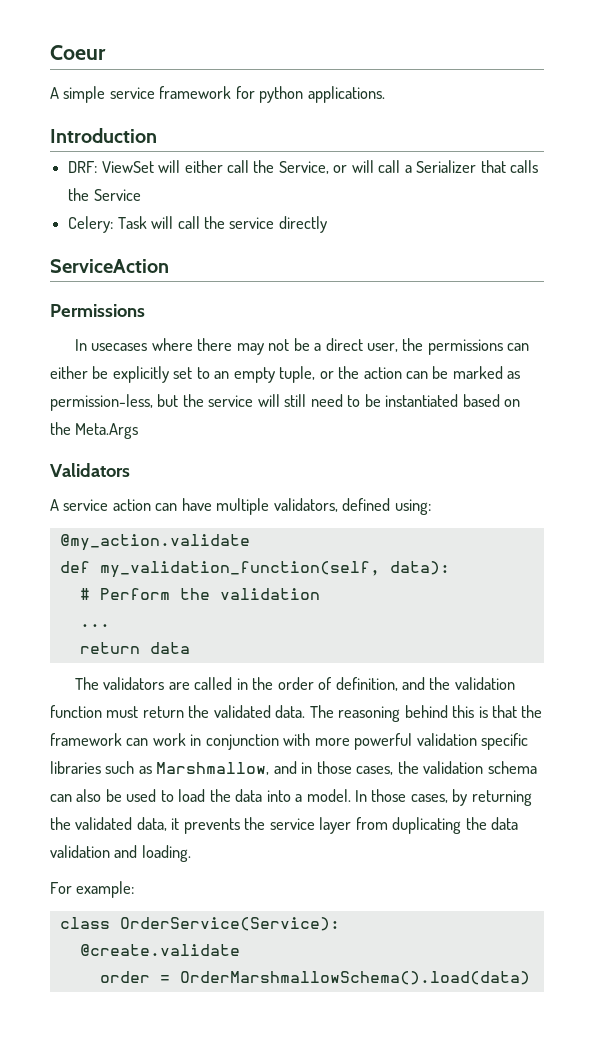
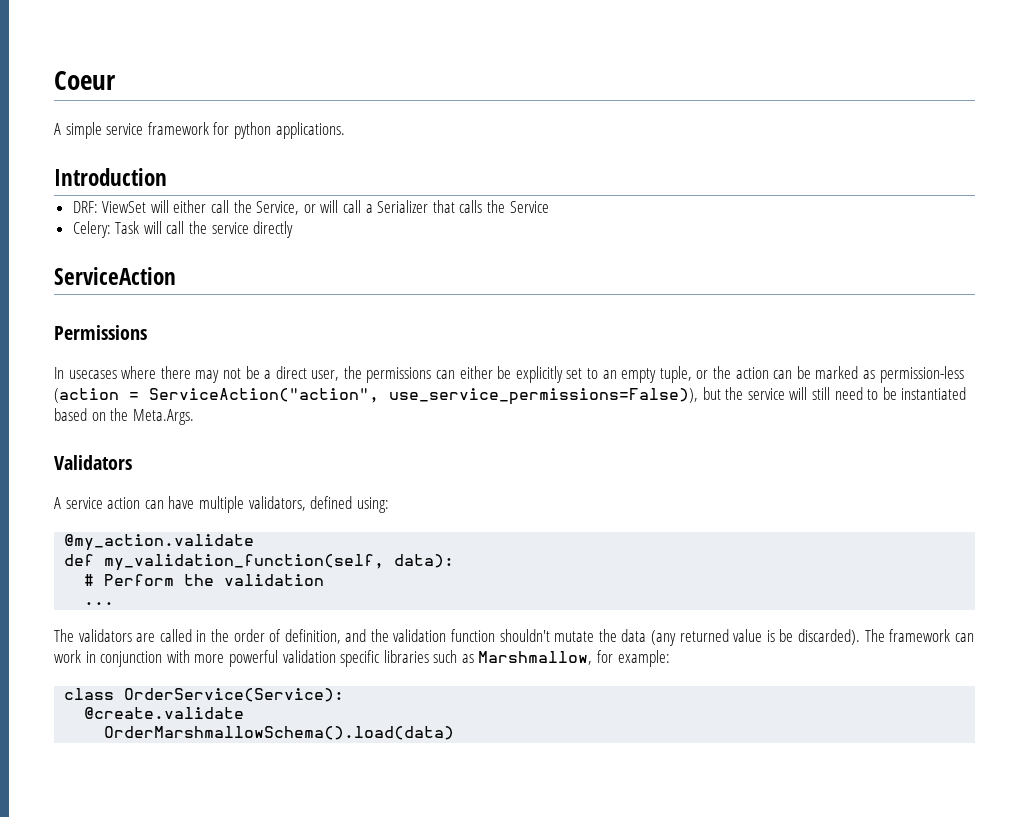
- In usecases where there may not be a direct user, the permissions can either be explicitly set to an empty tuple, or the action can be marked as permission-less, but the service will still need to be instantiated based on the Meta.Args
+ In usecases where there may not be a direct user, the permissions can either be explicitly set to an empty tuple, or the action can be marked as permission-less (action = ServiceAction("action", use_service_permissions=False)), but the service will still need to be instantiated based on the Meta.Args.
- return data
- The validators are called in the order of definition, and the validation function must return the validated data. The reasoning behind this is that the framework can work in conjunction with more powerful validation specific libraries such as Marshmallow, and in those cases, the validation schema can also be used to load the data into a model. In those cases, by returning the validated data, it prevents the service layer from duplicating the data validation and loading.
- For example:
+ The validators are called in the order of definition, and the validation function shouldn't mutate the data (any returned value is be discarded). The framework can work in conjunction with more powerful validation specific libraries such as Marshmallow, for example:
- order = OrderMarshmallowSchema().load(data)
+ OrderMarshmallowSchema().load(data)

